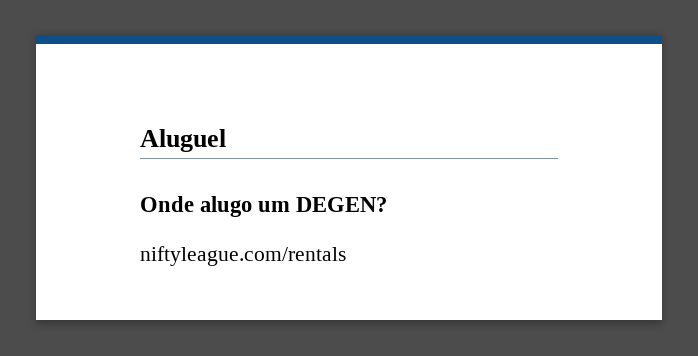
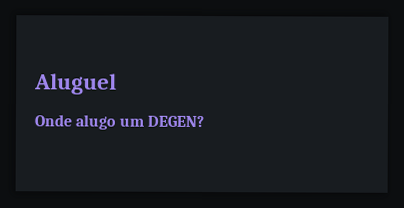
- niftyleague.com/rentals

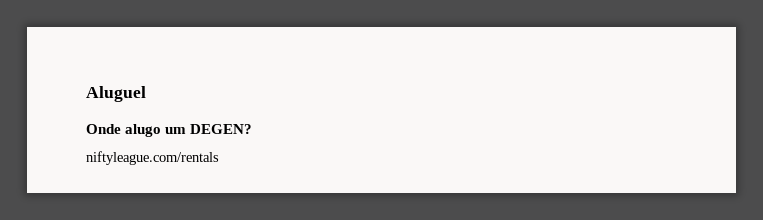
+ niftyleague.com/rentals

